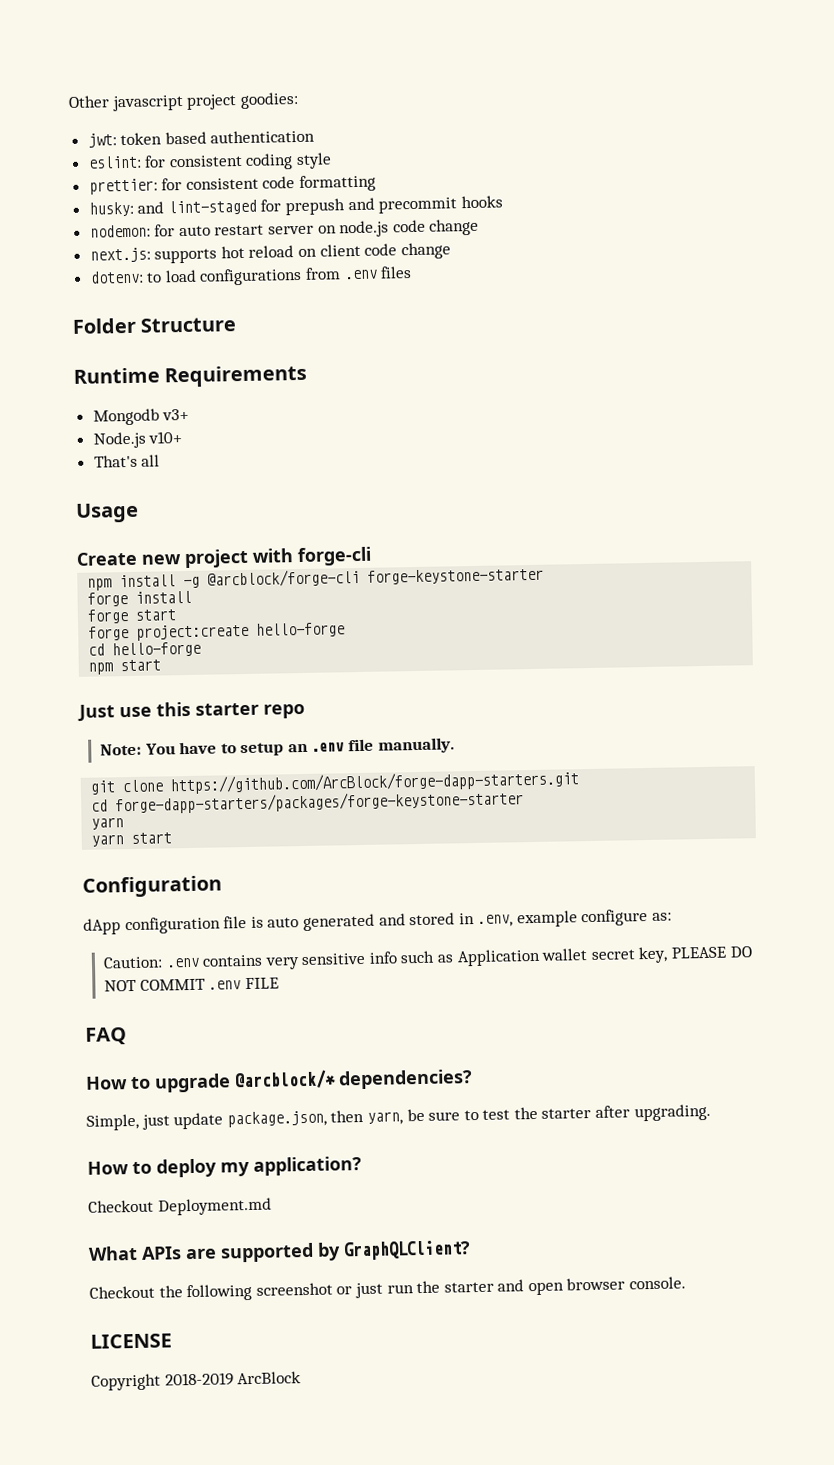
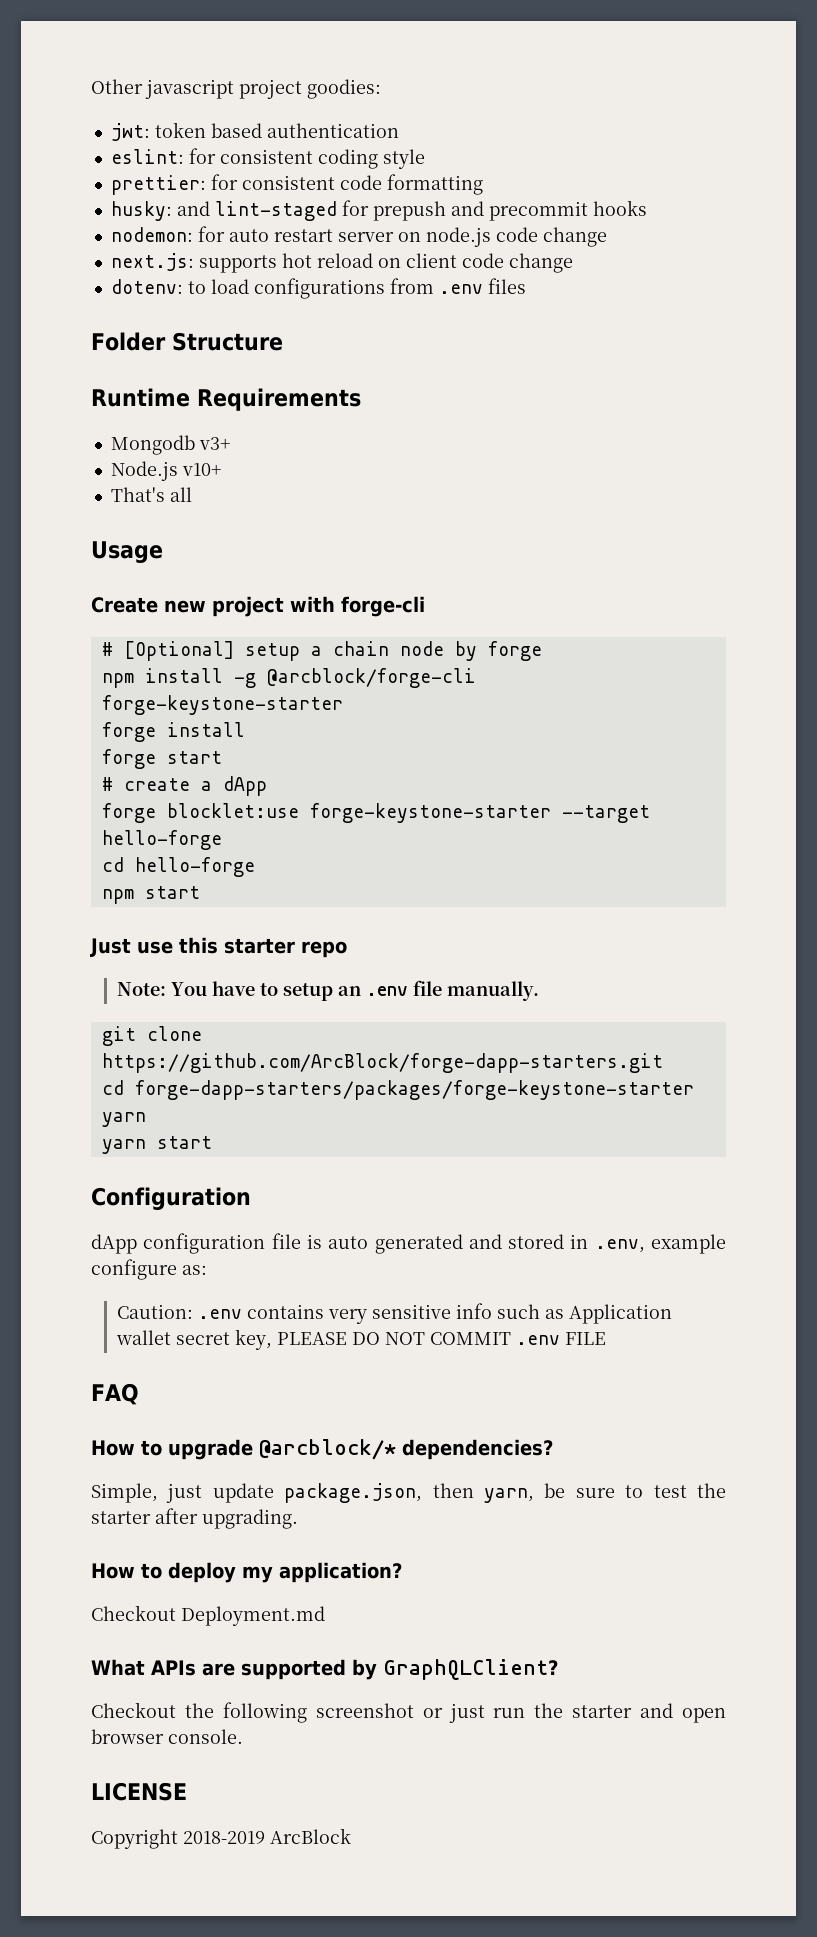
+ # [Optional] setup a chain node by forge
- forge project:create hello-forge
+ # create a dApp
+ forge blocklet:use forge-keystone-starter --target hello-forge

